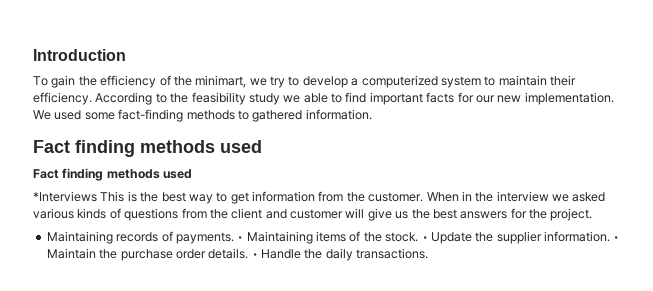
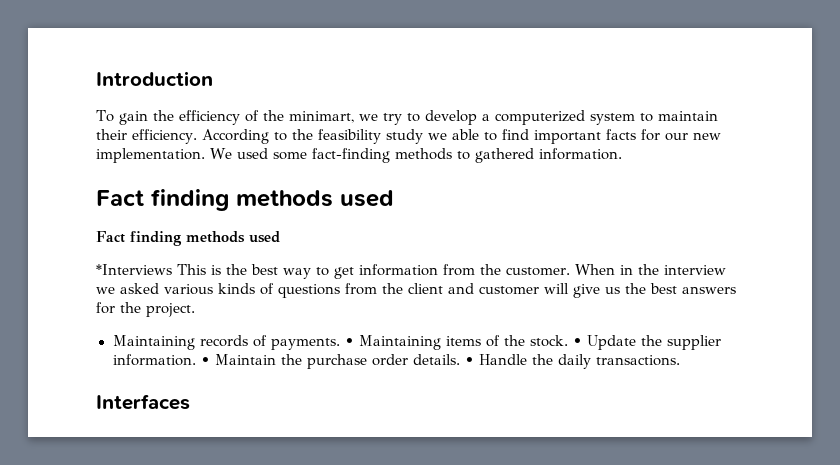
+ Interfaces

